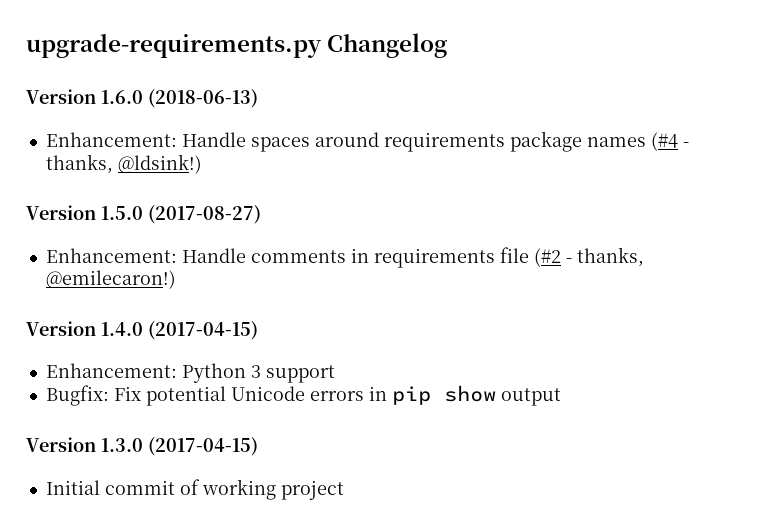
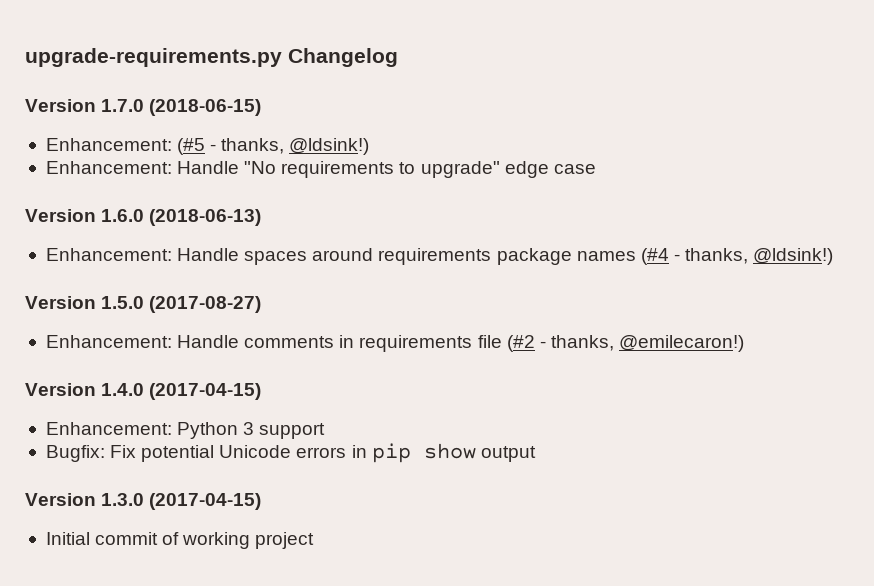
+ Version 1.7.0 (2018-06-15)
+ Enhancement: (#5 - thanks, @ldsink!)
+ Enhancement: Handle "No requirements to upgrade" edge case

